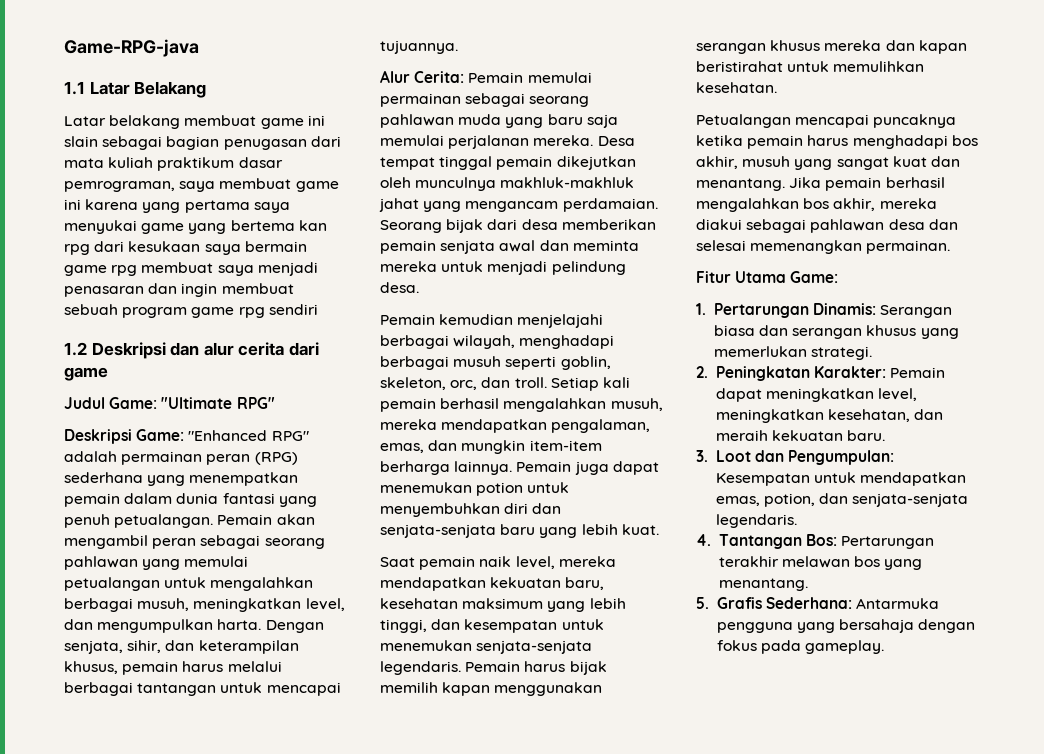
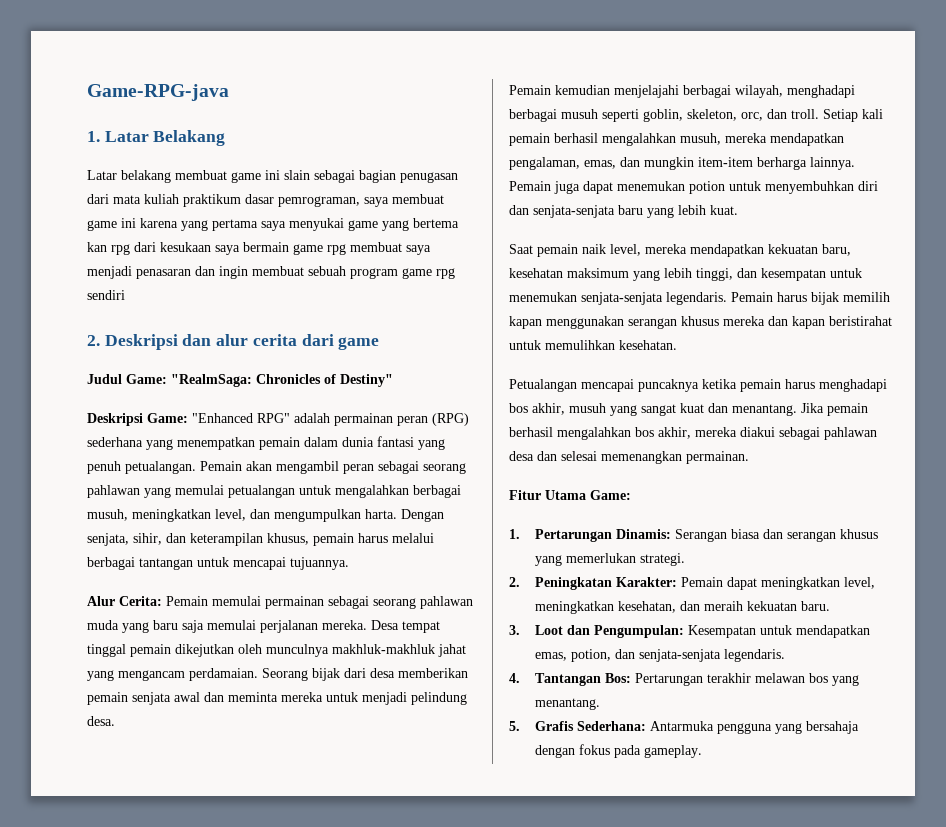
- 1.1 Latar Belakang
+ 1. Latar Belakang
- 1.2 Deskripsi dan alur cerita dari game
+ 2. Deskripsi dan alur cerita dari game
- Judul Game: "Ultimate RPG"
+ Judul Game: "RealmSaga: Chronicles of Destiny"

